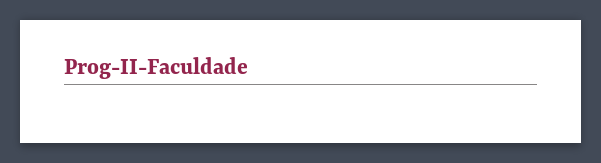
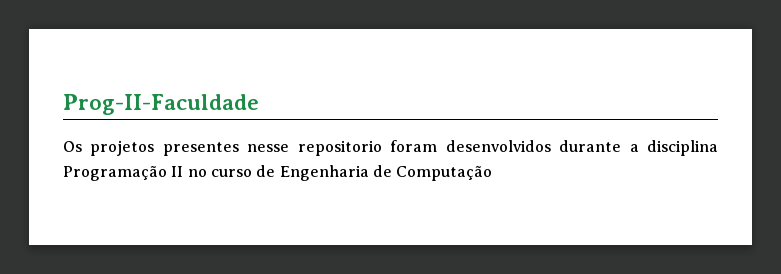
+ Os projetos presentes nesse repositorio foram desenvolvidos durante a disciplina Programação II no curso de Engenharia de Computação

